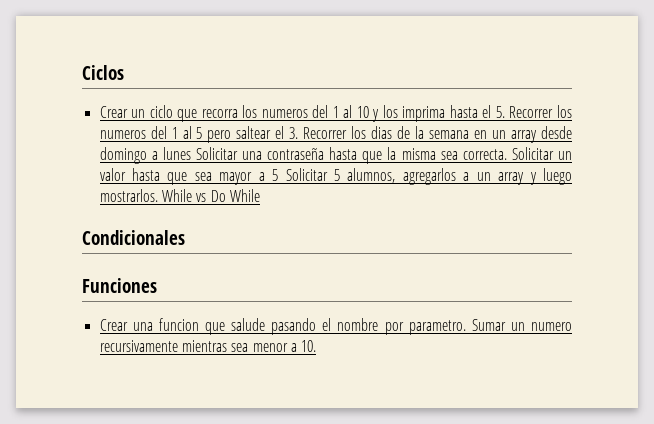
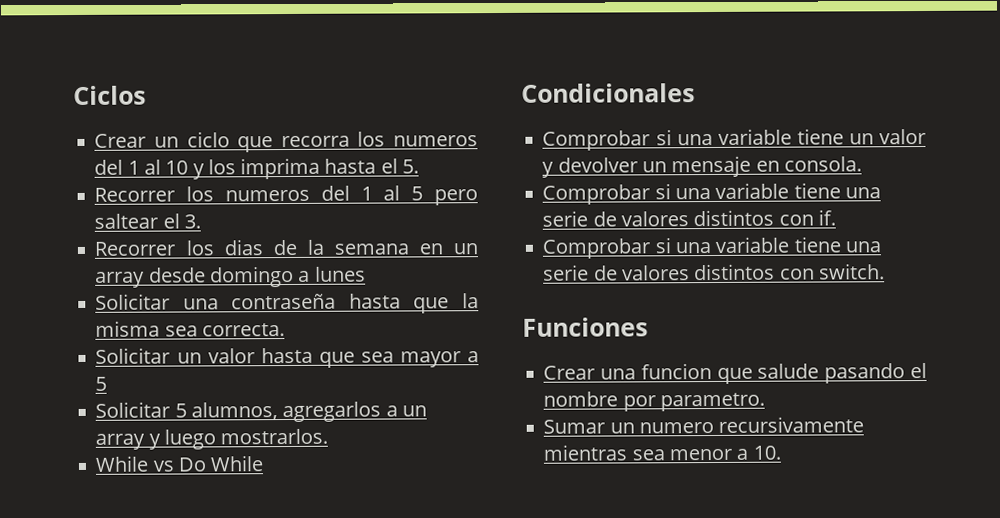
- Crear un ciclo que recorra los numeros del 1 al 10 y los imprima hasta el 5. Recorrer los numeros del 1 al 5 pero saltear el 3. Recorrer los dias de la semana en un array desde domingo a lunes Solicitar una contraseña hasta que la misma sea correcta. Solicitar un valor hasta que sea mayor a 5 Solicitar 5 alumnos, agregarlos a un array y luego mostrarlos. While vs Do While
+ Crear un ciclo que recorra los numeros del 1 al 10 y los imprima hasta el 5.
+ Recorrer los numeros del 1 al 5 pero saltear el 3.
+ Recorrer los dias de la semana en un array desde domingo a lunes
+ Solicitar una contraseña hasta que la misma sea correcta.
+ Solicitar un valor hasta que sea mayor a 5
+ Solicitar 5 alumnos, agregarlos a un array y luego mostrarlos.
+ While vs Do While
+ Comprobar si una variable tiene un valor y devolver un mensaje en consola.
+ Comprobar si una variable tiene una serie de valores distintos con if.
+ Comprobar si una variable tiene una serie de valores distintos con switch.
- Crear una funcion que salude pasando el nombre por parametro. Sumar un numero recursivamente mientras sea menor a 10.
+ Crear una funcion que salude pasando el nombre por parametro.
+ Sumar un numero recursivamente mientras sea menor a 10.

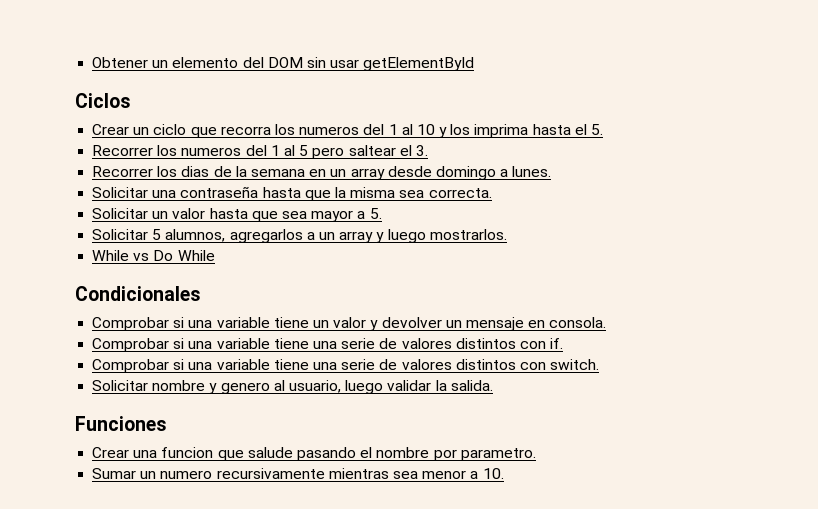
+ Obtener un elemento del DOM sin usar getElementById
- Recorrer los dias de la semana en un array desde domingo a lunes
+ Recorrer los dias de la semana en un array desde domingo a lunes.
- Solicitar un valor hasta que sea mayor a 5
+ Solicitar un valor hasta que sea mayor a 5.
+ Solicitar nombre y genero al usuario, luego validar la salida.

